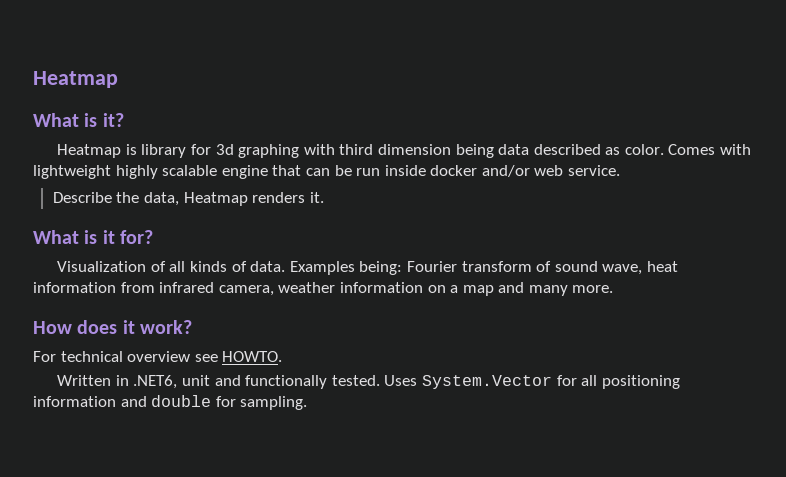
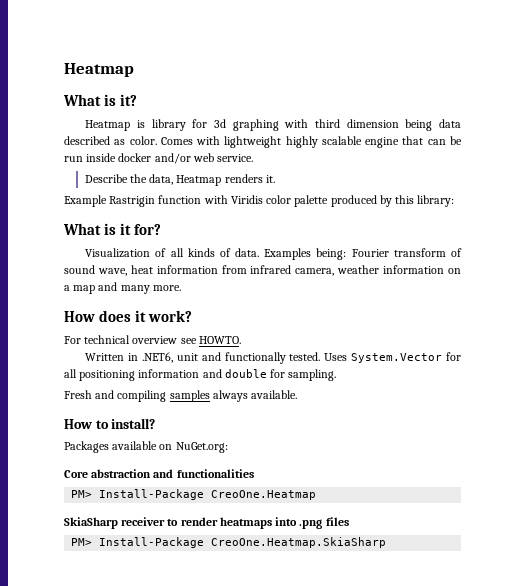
+ Example Rastrigin function with Viridis color palette produced by this library:
+ Fresh and compiling samples always available.
+ How to install?
+ Packages available on NuGet.org:
+ Core abstraction and functionalities
+ PM> Install-Package CreoOne.Heatmap
+ SkiaSharp receiver to render heatmaps into .png files
+ PM> Install-Package CreoOne.Heatmap.SkiaSharp

